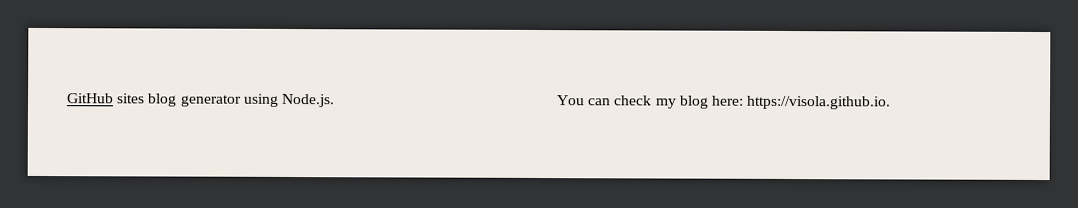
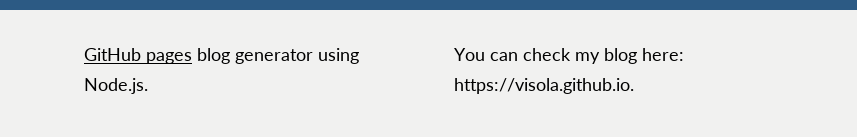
- GitHub sites blog generator using Node.js.
+ GitHub pages blog generator using Node.js.

